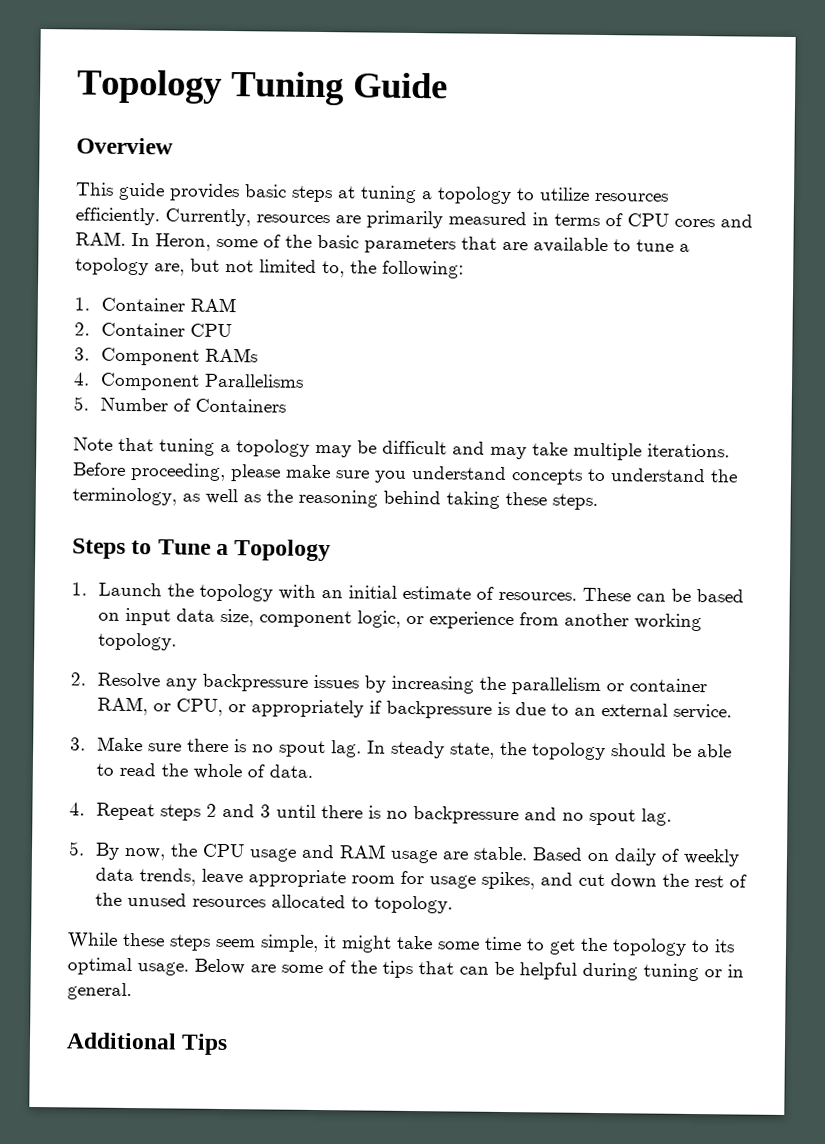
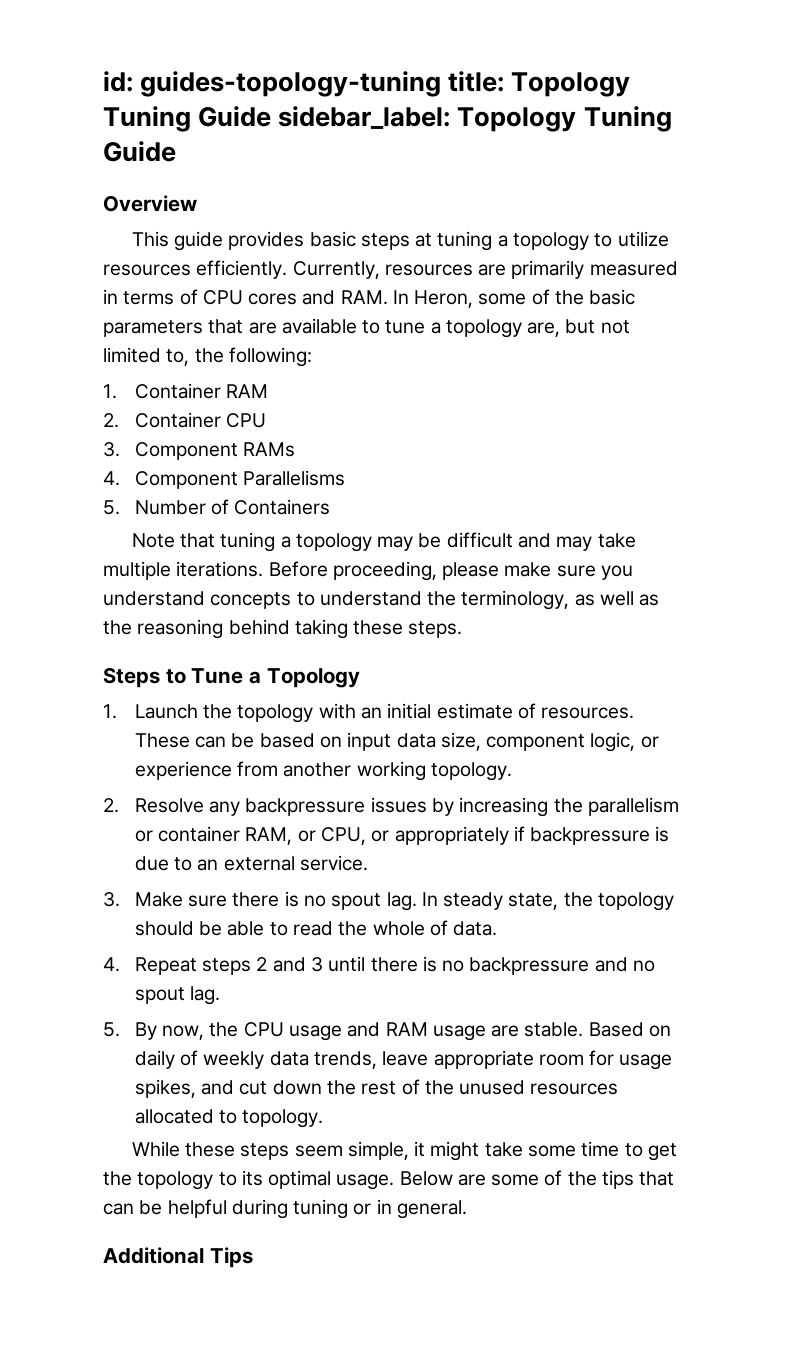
- Topology Tuning Guide
+ id: guides-topology-tuning title: Topology Tuning Guide sidebar_label: Topology Tuning Guide

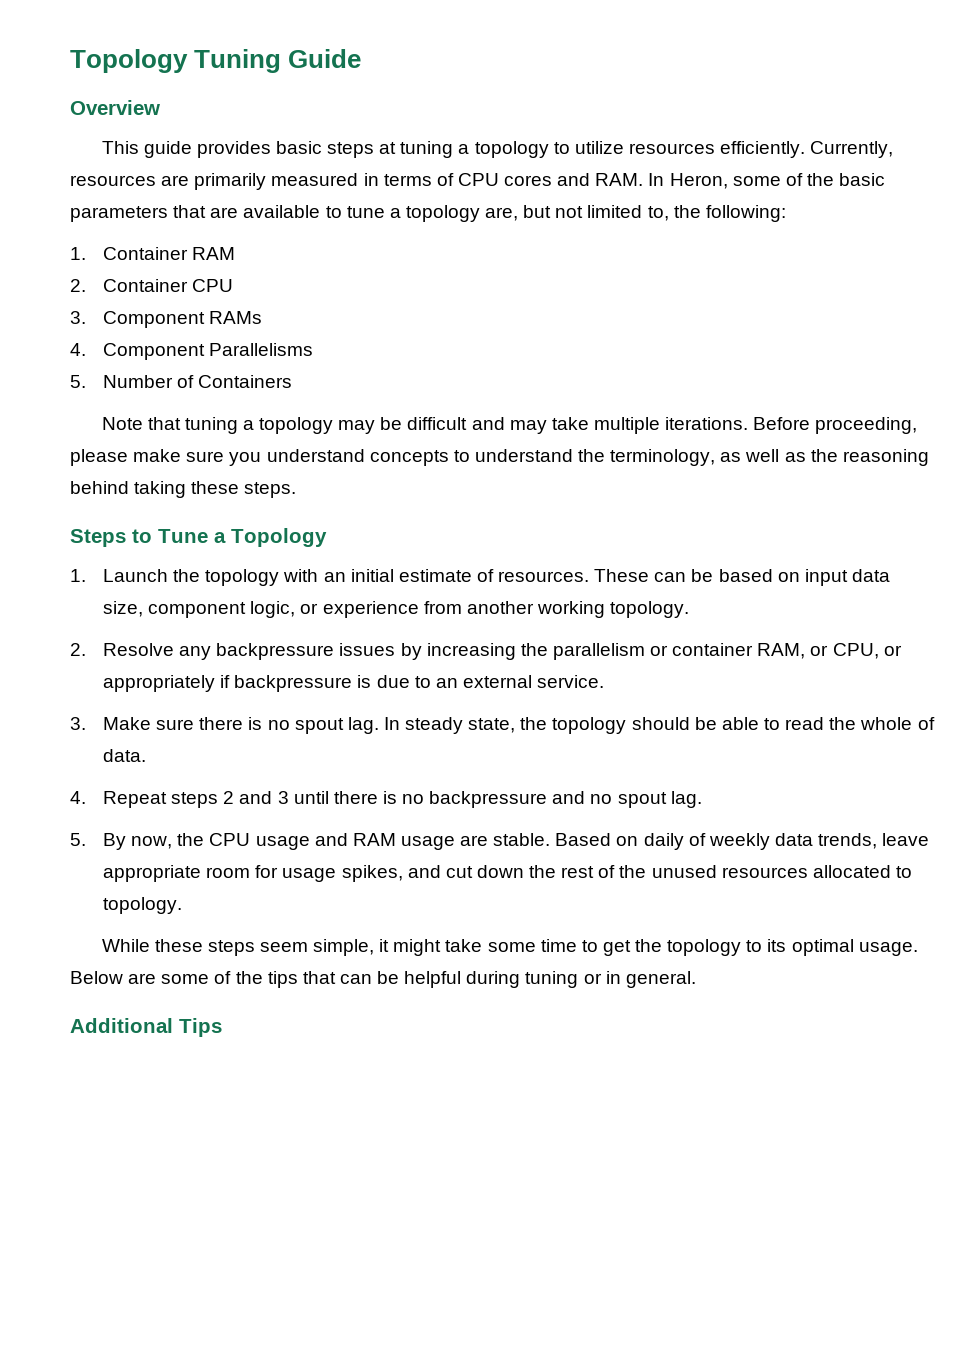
- id: guides-topology-tuning title: Topology Tuning Guide sidebar_label: Topology Tuning Guide
+ Topology Tuning Guide

